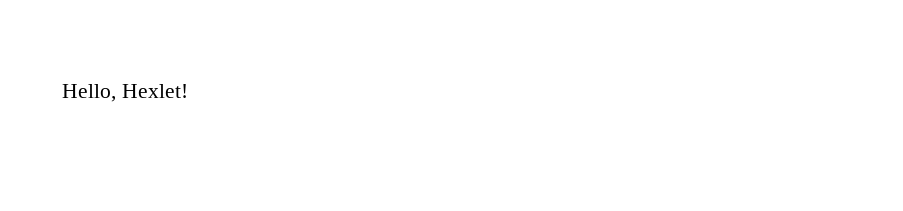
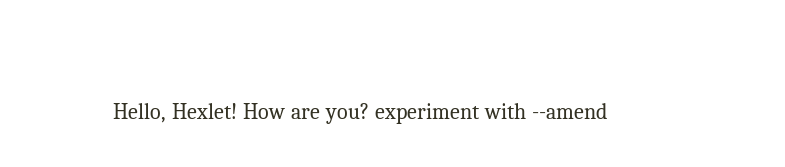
+ How are you? experiment with --amend

